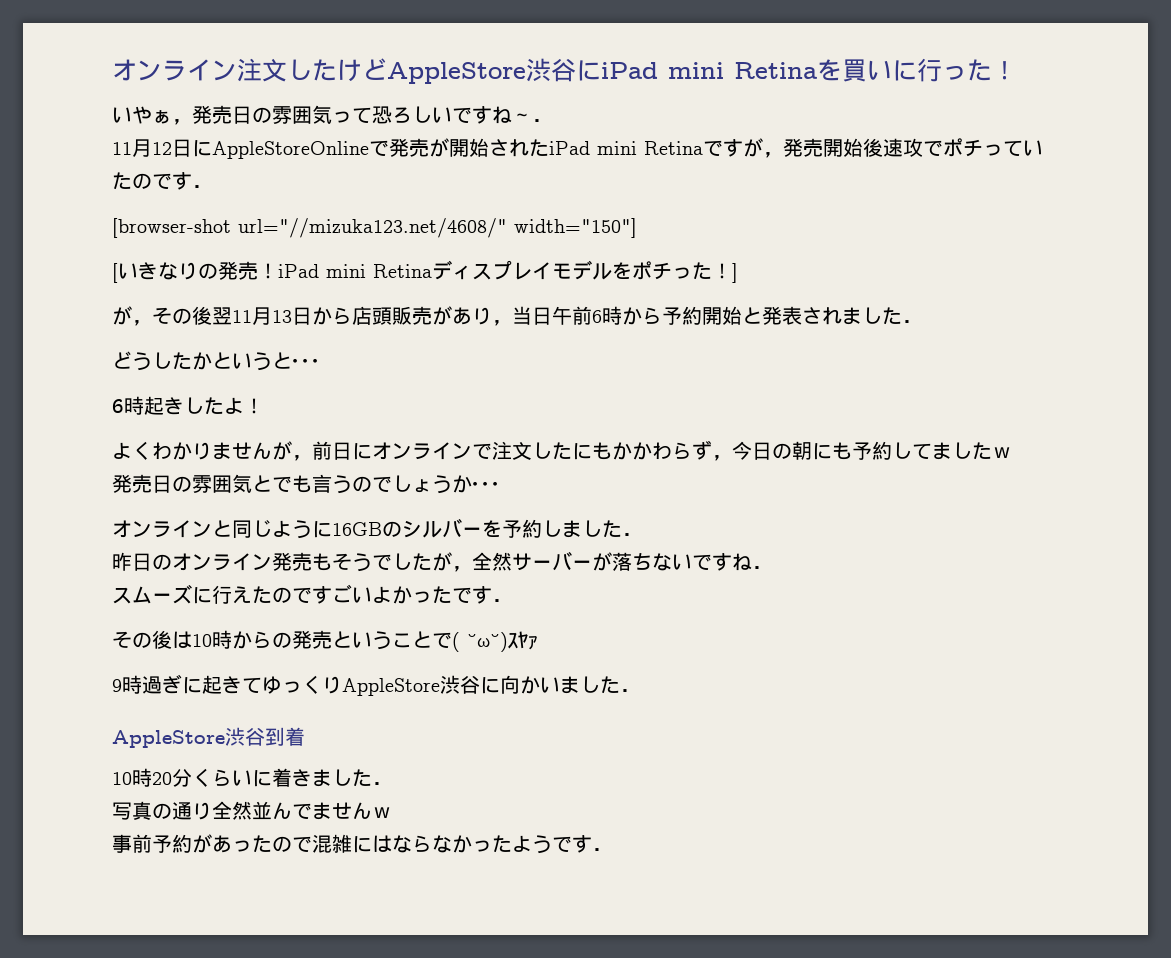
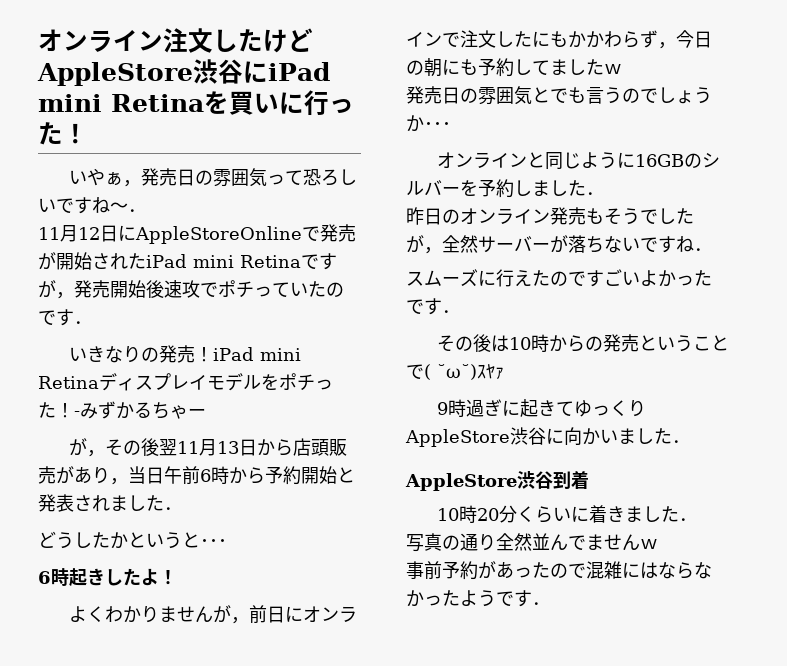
- [browser-shot url="//mizuka123.net/4608/" width="150"]
- [いきなりの発売！iPad mini Retinaディスプレイモデルをポチった！]
+ いきなりの発売！iPad mini Retinaディスプレイモデルをポチった！-みずかるちゃー

